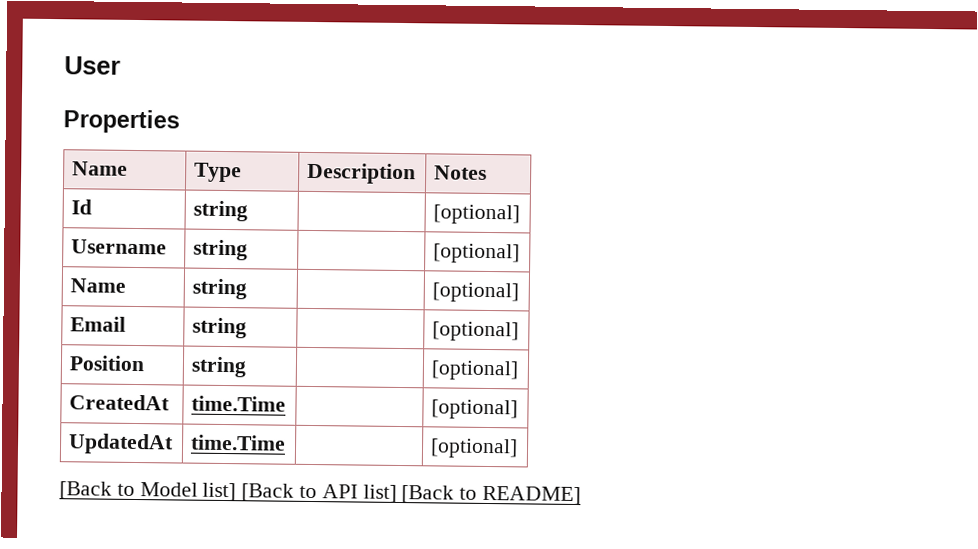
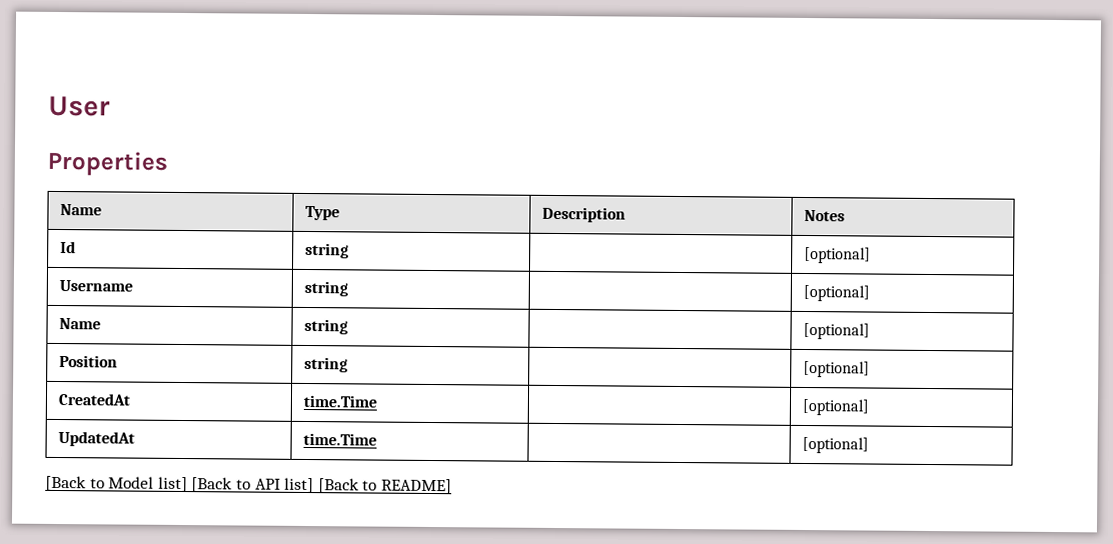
- Email | string | | [optional]

